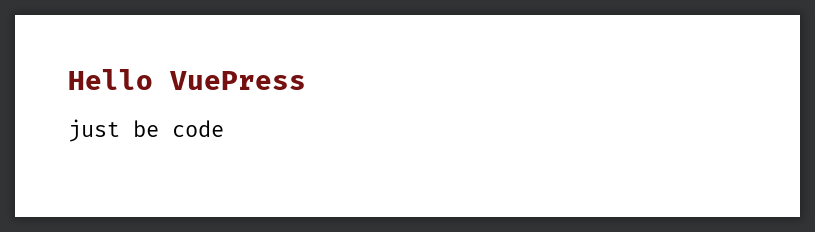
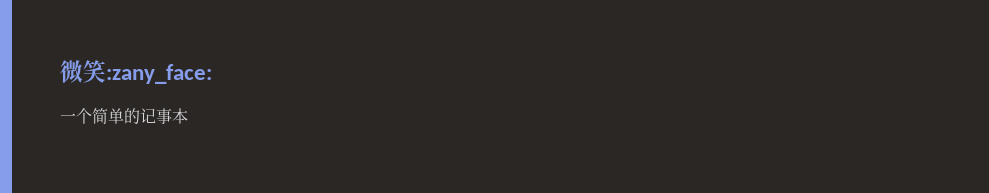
- Hello VuePress
- just be code
+ 微笑:zany_face:
+ 一个简单的记事本

